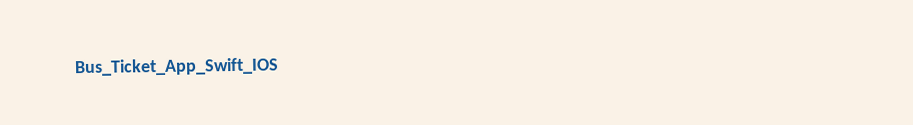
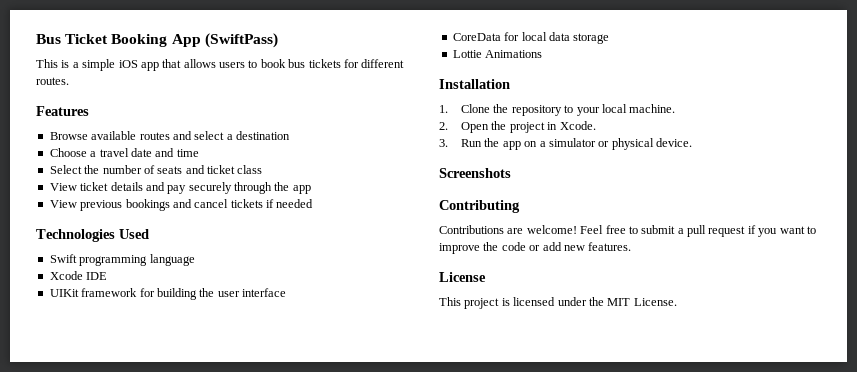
- Bus_Ticket_App_Swift_IOS
+ Bus Ticket Booking App (SwiftPass)
+ This is a simple iOS app that allows users to book bus tickets for different routes.
+ Features
+ Browse available routes and select a destination
+ Choose a travel date and time
+ Select the number of seats and ticket class
+ View ticket details and pay securely through the app
+ View previous bookings and cancel tickets if needed
+ Technologies Used
+ Swift programming language
+ Xcode IDE
+ UIKit framework for building the user interface
+ CoreData for local data storage
+ Lottie Animations
+ Installation
+ 1. Clone the repository to your local machine.
+ 2. Open the project in Xcode.
+ 3. Run the app on a simulator or physical device.
+ Screenshots
+ Contributing
+ Contributions are welcome! Feel free to submit a pull request if you want to improve the code or add new features.
+ License
+ This project is licensed under the MIT License.

